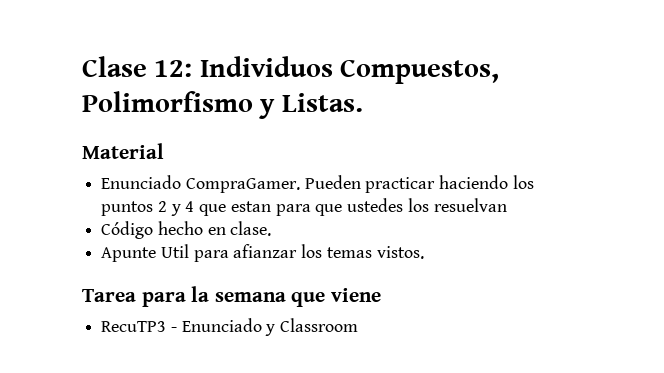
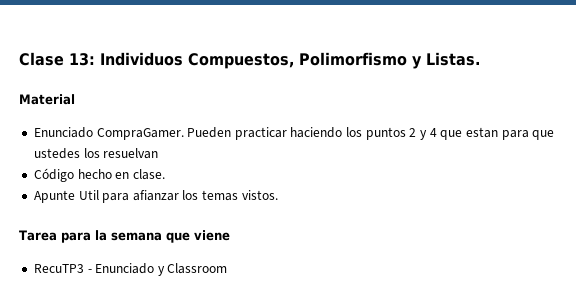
- Clase 12: Individuos Compuestos, Polimorfismo y Listas.
+ Clase 13: Individuos Compuestos, Polimorfismo y Listas.

